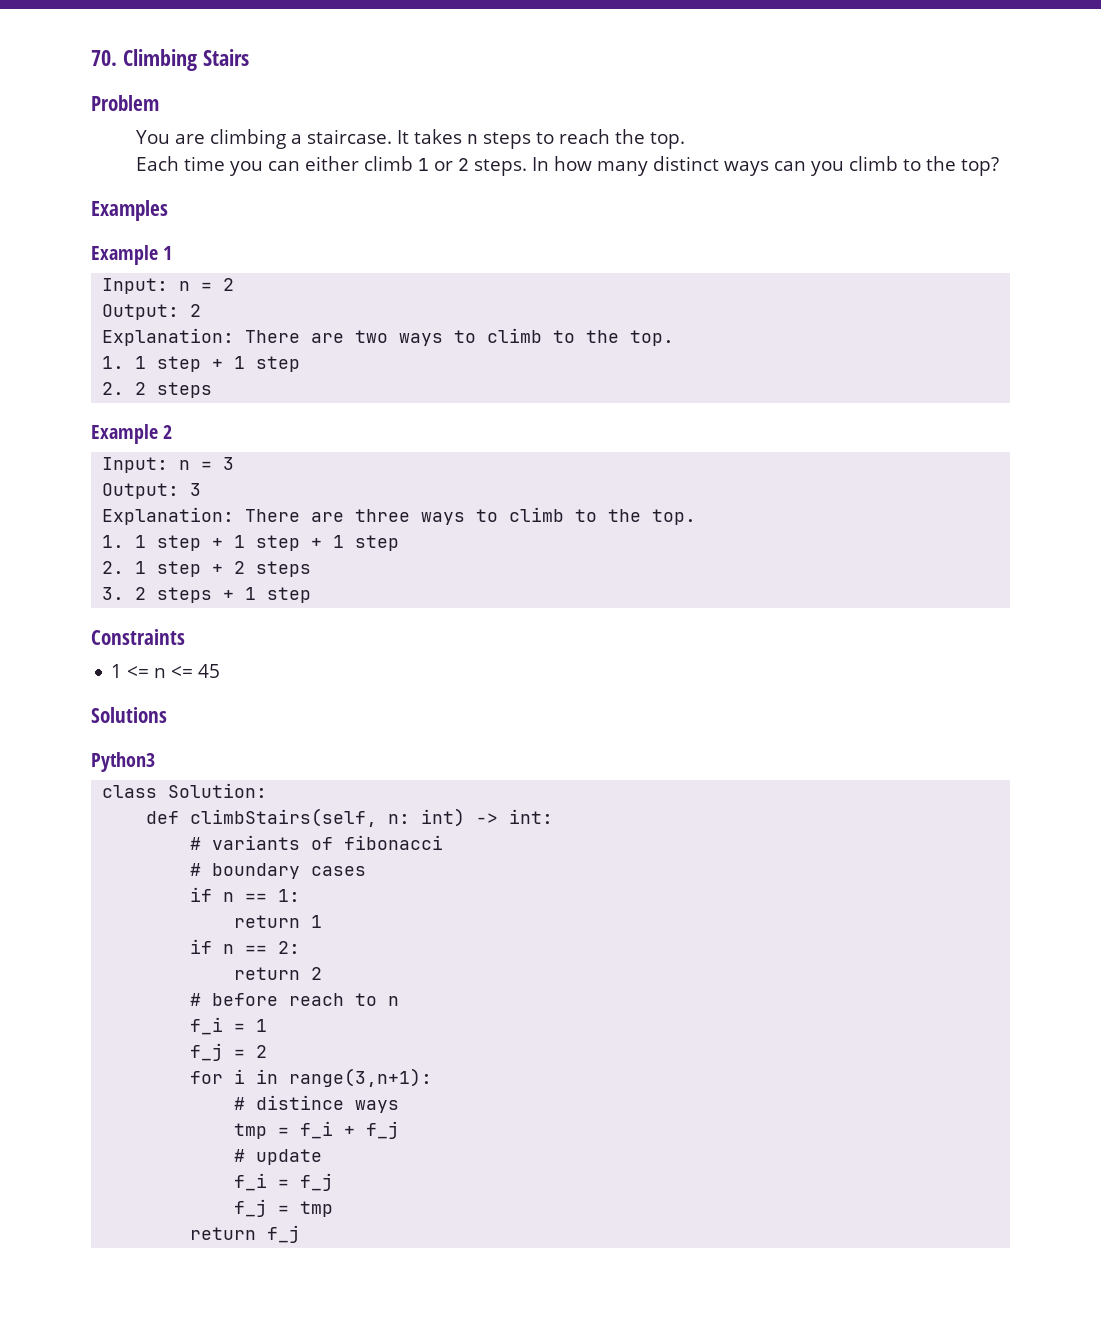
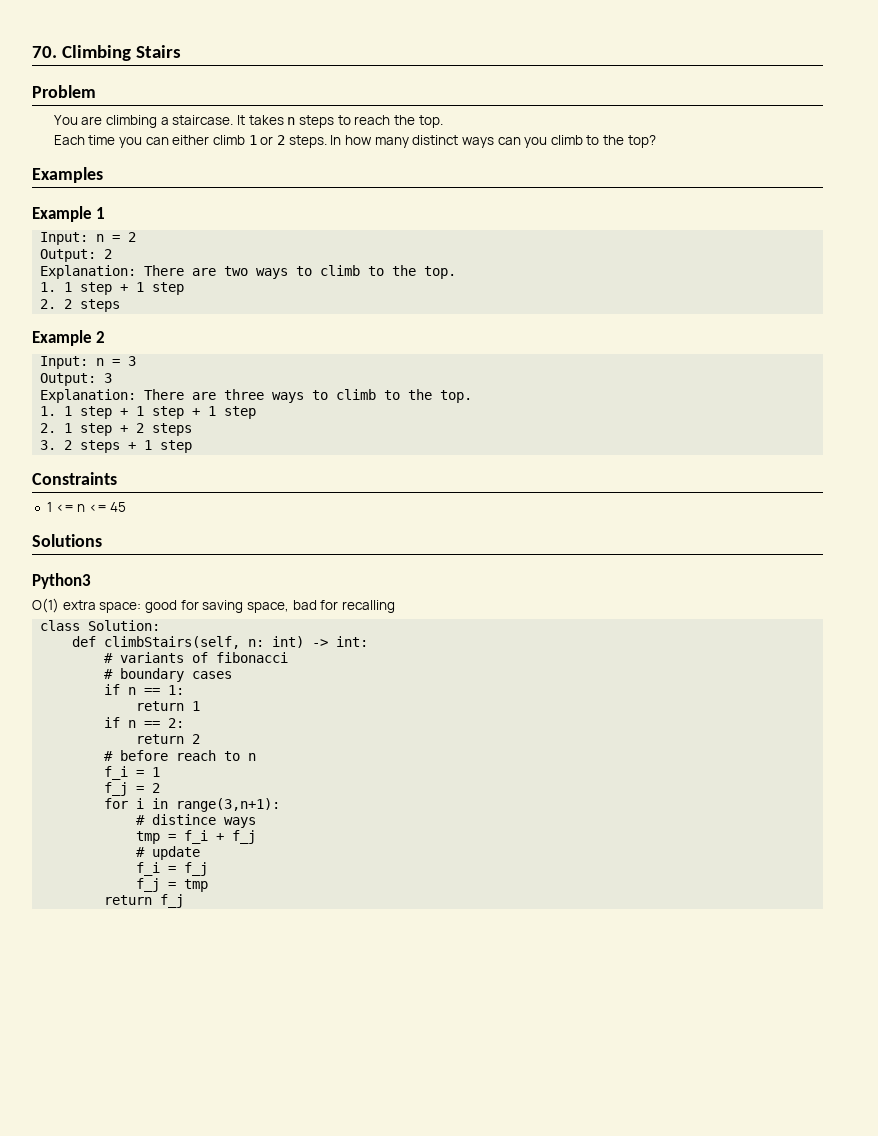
+ O(1) extra space: good for saving space, bad for recalling

